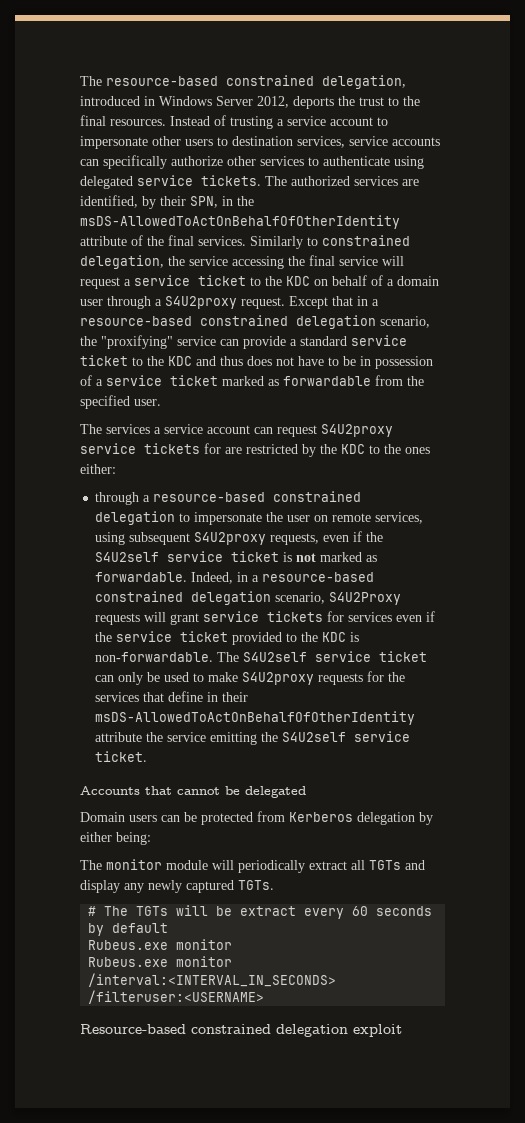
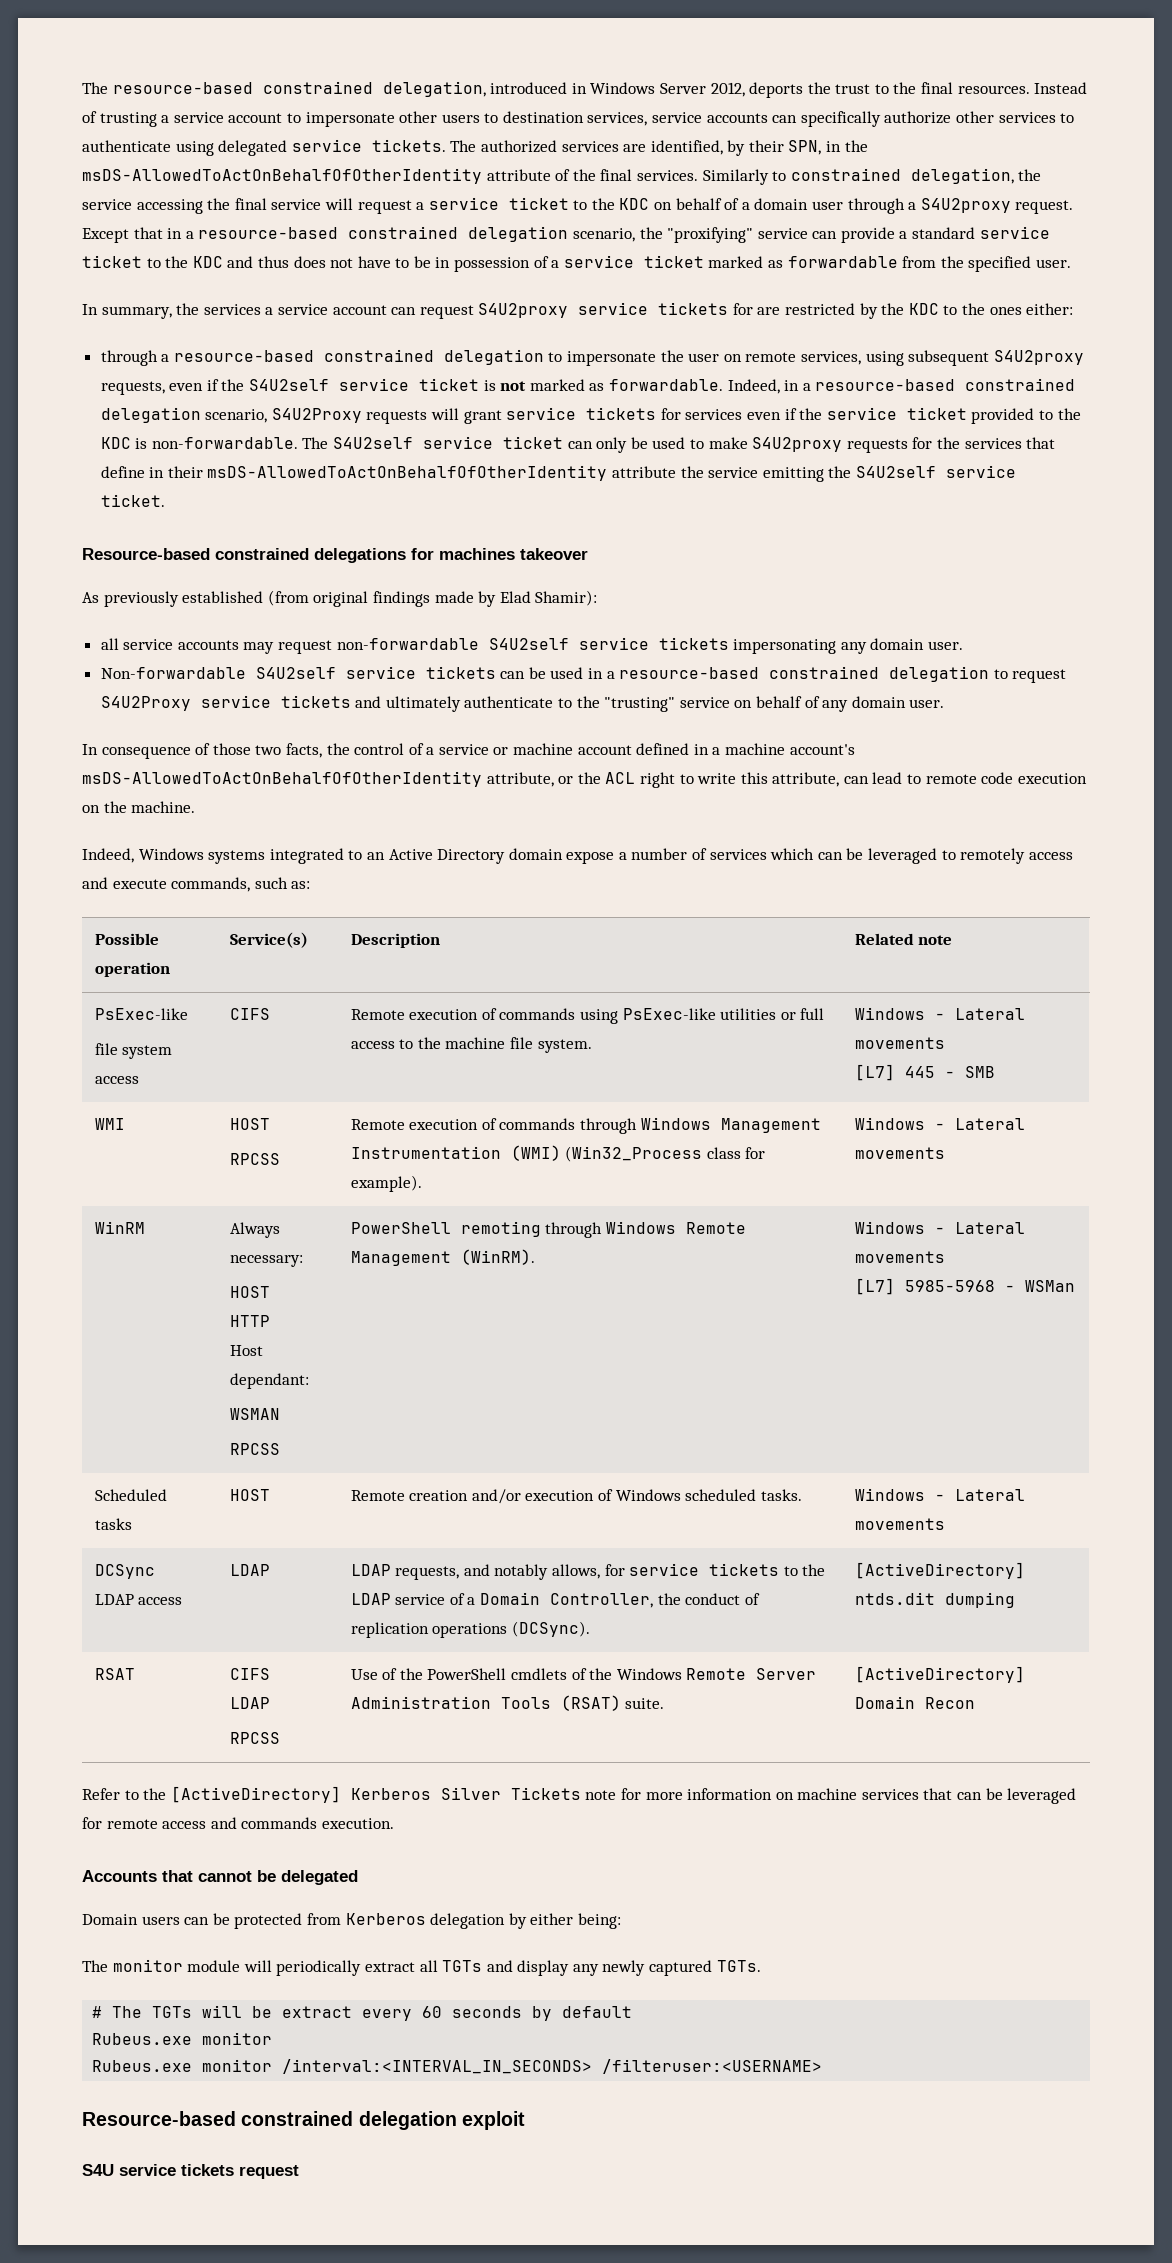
- The services a service account can request S4U2proxy service tickets for are restricted by the KDC to the ones either:
+ In summary, the services a service account can request S4U2proxy service tickets for are restricted by the KDC to the ones either:
+ Resource-based constrained delegations for machines takeover
+ As previously established (from original findings made by Elad Shamir):
+ all service accounts may request non-forwardable S4U2self service tickets impersonating any domain user.
+ Non-forwardable S4U2self service tickets can be used in a resource-based constrained delegation to request S4U2Proxy service tickets and ultimately authenticate to the "trusting" service on behalf of any domain user.
+ In consequence of those two facts, the control of a service or machine account defined in a machine account's msDS-AllowedToActOnBehalfOfOtherIdentity attribute, or the ACL right to write this attribute, can lead to remote code execution on the machine.
+ Indeed, Windows systems integrated to an Active Directory domain expose a number of services which can be leveraged to remotely access and execute commands, such as:
+ Possible operation | Service(s) | Description | Related note
+ PsExec-like
+ file system access | CIFS | Remote execution of commands using PsExec-like utilities or full access to the machine file system. | Windows - Lateral movements
+ [L7] 445 - SMB
+ WMI | HOST
+ RPCSS | Remote execution of commands through Windows Management Instrumentation (WMI) (Win32_Process class for example). | Windows - Lateral movements
+ WinRM | Always necessary:
+ HOST
+ HTTP
+ Host dependant:
+ WSMAN
+ RPCSS | PowerShell remoting through Windows Remote Management (WinRM). | Windows - Lateral movements
+ [L7] 5985-5968 - WSMan
+ Scheduled tasks | HOST | Remote creation and/or execution of Windows scheduled tasks. | Windows - Lateral movements
+ DCSync
+ LDAP access | LDAP | LDAP requests, and notably allows, for service tickets to the LDAP service of a Domain Controller, the conduct of replication operations (DCSync). | [ActiveDirectory] ntds.dit dumping
+ RSAT | CIFS
+ LDAP
+ RPCSS | Use of the PowerShell cmdlets of the Windows Remote Server Administration Tools (RSAT) suite. | [ActiveDirectory] Domain Recon
+ Refer to the [ActiveDirectory] Kerberos Silver Tickets note for more information on machine services that can be leveraged for remote access and commands execution.
+ S4U service tickets request

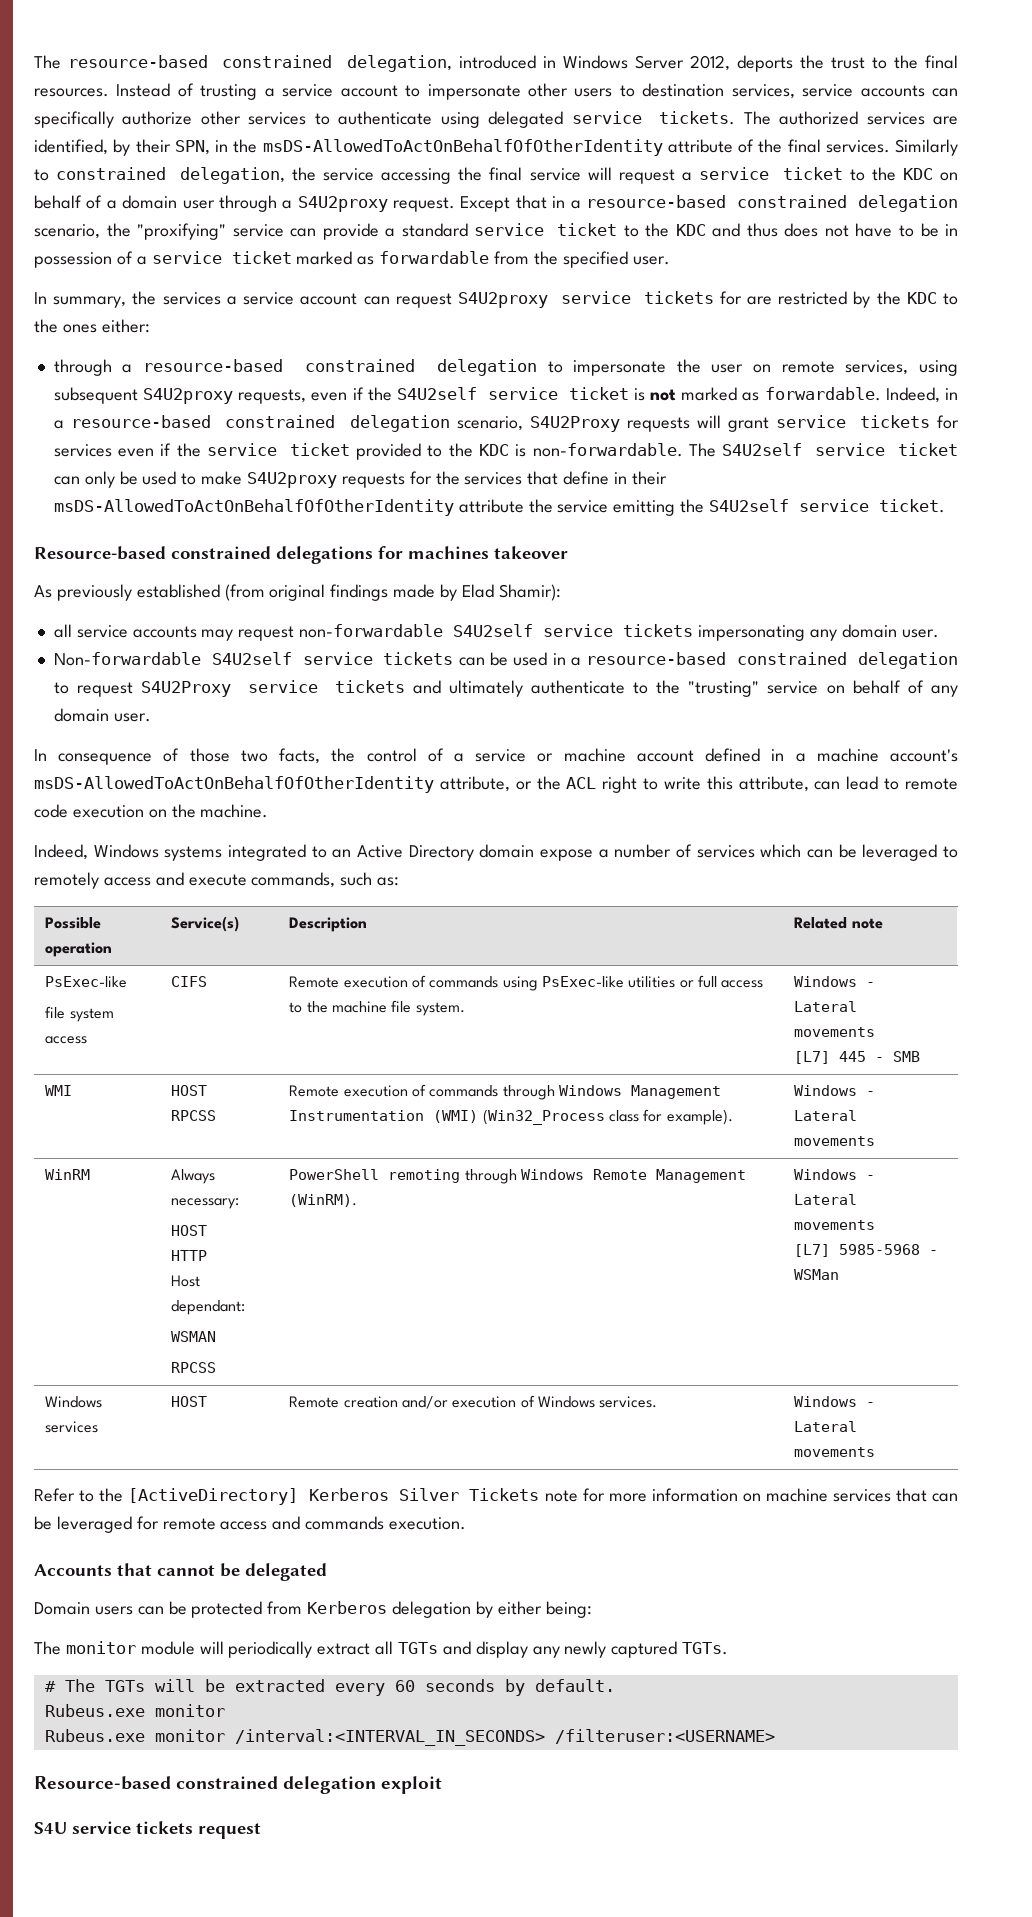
- Scheduled tasks | HOST | Remote creation and/or execution of Windows scheduled tasks. | Windows - Lateral movements
- DCSync
- LDAP access | LDAP | LDAP requests, and notably allows, for service tickets to the LDAP service of a Domain Controller, the conduct of replication operations (DCSync). | [ActiveDirectory] ntds.dit dumping
- RSAT | CIFS
- LDAP
- RPCSS | Use of the PowerShell cmdlets of the Windows Remote Server Administration Tools (RSAT) suite. | [ActiveDirectory] Domain Recon
+ Windows services | HOST | Remote creation and/or execution of Windows services. | Windows - Lateral movements
- # The TGTs will be extract every 60 seconds by default
+ # The TGTs will be extracted every 60 seconds by default.

